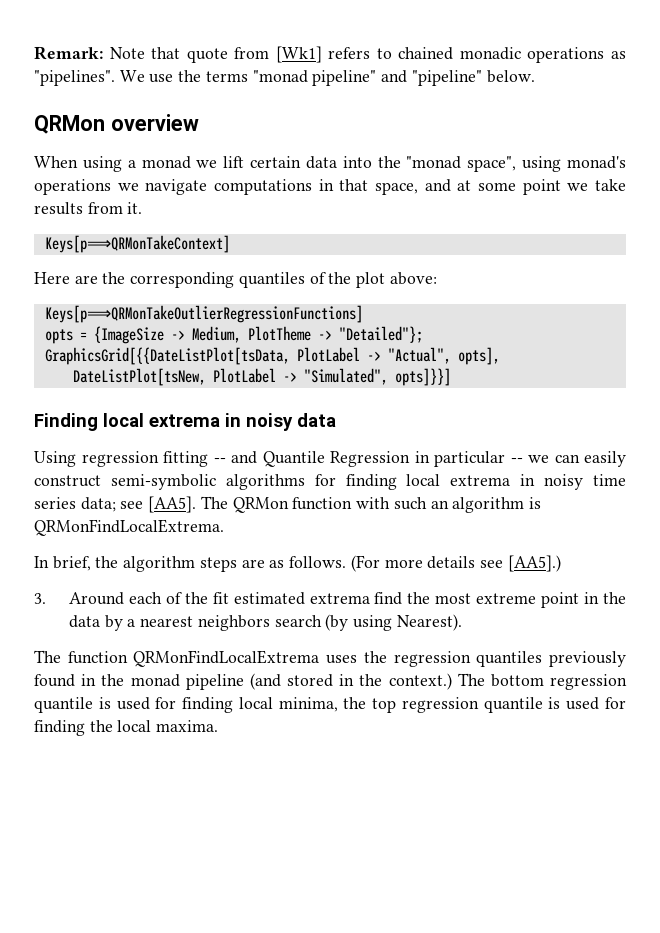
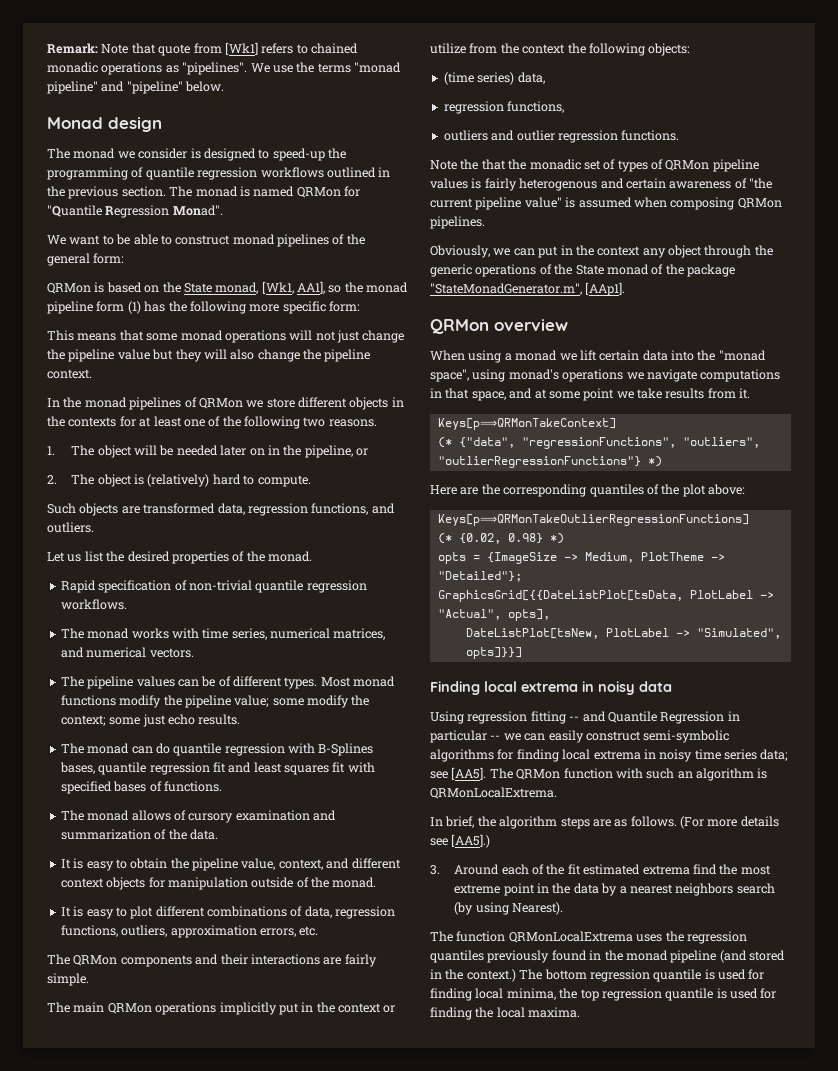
+ Monad design
+ The monad we consider is designed to speed-up the programming of quantile regression workflows outlined in the previous section. The monad is named QRMon for "Quantile Regression Monad".
+ We want to be able to construct monad pipelines of the general form:
+ QRMon is based on the State monad, [Wk1, AA1], so the monad pipeline form (1) has the following more specific form:
+ This means that some monad operations will not just change the pipeline value but they will also change the pipeline context.
+ In the monad pipelines of QRMon we store different objects in the contexts for at least one of the following two reasons.
+ 1. The object will be needed later on in the pipeline, or
+ 2. The object is (relatively) hard to compute.
+ Such objects are transformed data, regression functions, and outliers.
+ Let us list the desired properties of the monad.
+ Rapid specification of non-trivial quantile regression workflows.
+ The monad works with time series, numerical matrices, and numerical vectors.
+ The pipeline values can be of different types. Most monad functions modify the pipeline value; some modify the context; some just echo results.
+ The monad can do quantile regression with B-Splines bases, quantile regression fit and least squares fit with specified bases of functions.
+ The monad allows of cursory examination and summarization of the data.
+ It is easy to obtain the pipeline value, context, and different context objects for manipulation outside of the monad.
+ It is easy to plot different combinations of data, regression functions, outliers, approximation errors, etc.
+ The QRMon components and their interactions are fairly simple.
+ The main QRMon operations implicitly put in the context or utilize from the context the following objects:
+ (time series) data,
+ regression functions,
+ outliers and outlier regression functions.
+ Note the that the monadic set of types of QRMon pipeline values is fairly heterogenous and certain awareness of "the current pipeline value" is assumed when composing QRMon pipelines.
+ Obviously, we can put in the context any object through the generic operations of the State monad of the package "StateMonadGenerator.m", [AAp1].
+ (* {"data", "regressionFunctions", "outliers", "outlierRegressionFunctions"} *)
+ (* {0.02, 0.98} *)
- The QRMon function with such an algorithm is QRMonFindLocalExtrema.
+ The QRMon function with such an algorithm is QRMonLocalExtrema.
- The function QRMonFindLocalExtrema uses the regression quantiles previously found in the monad pipeline (and stored in the context.)
+ The function QRMonLocalExtrema uses the regression quantiles previously found in the monad pipeline (and stored in the context.)

